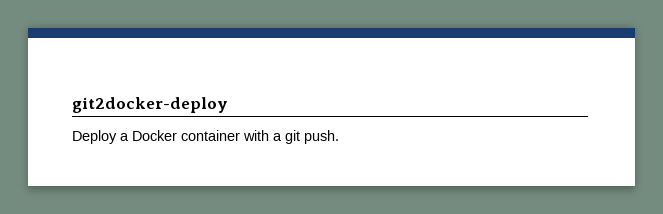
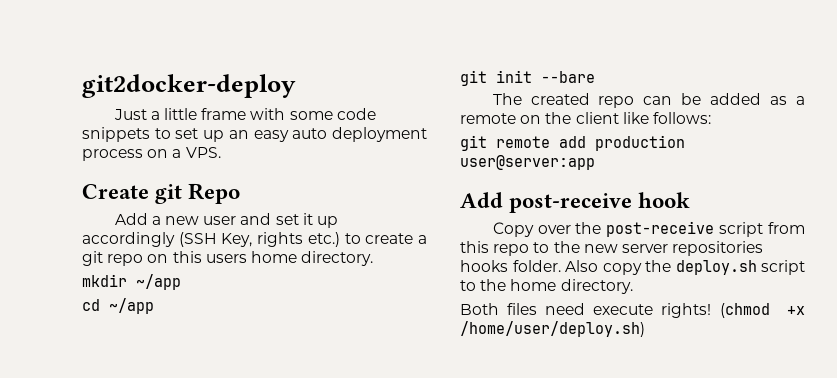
- Deploy a Docker container with a git push.
+ Just a little frame with some code snippets to set up an easy auto deployment process on a VPS.
+ Create git Repo
+ Add a new user and set it up accordingly (SSH Key, rights etc.) to create a git repo on this users home directory.
+ mkdir ~/app
+ cd ~/app
+ git init --bare
+ The created repo can be added as a remote on the client like follows:
+ git remote add production user@server:app
+ Add post-receive hook
+ Copy over the post-receive script from this repo to the new server repositories hooks folder. Also copy the deploy.sh script to the home directory.
+ Both files need execute rights! (chmod +x /home/user/deploy.sh)

